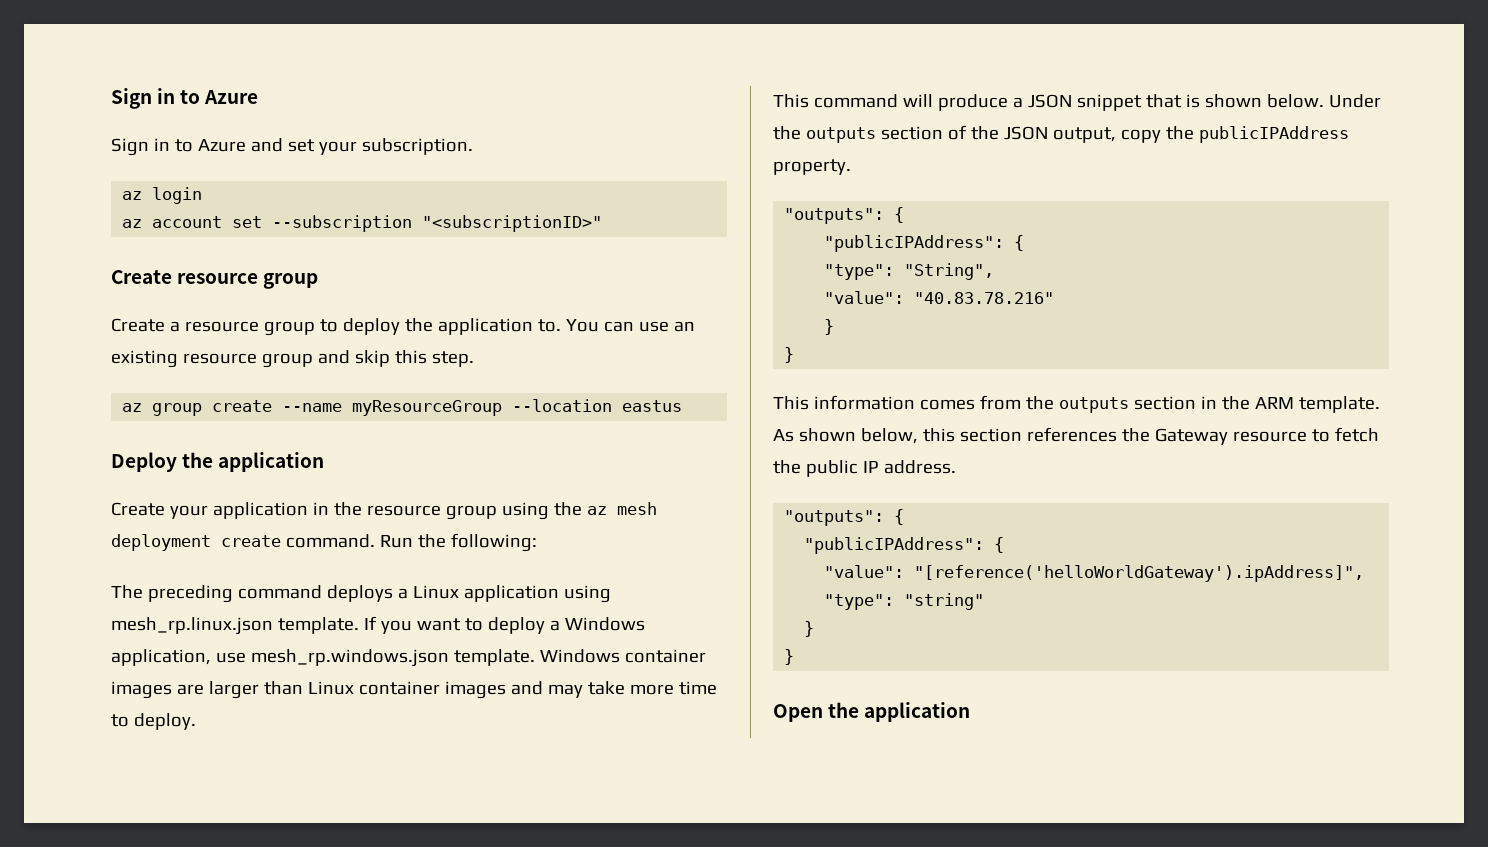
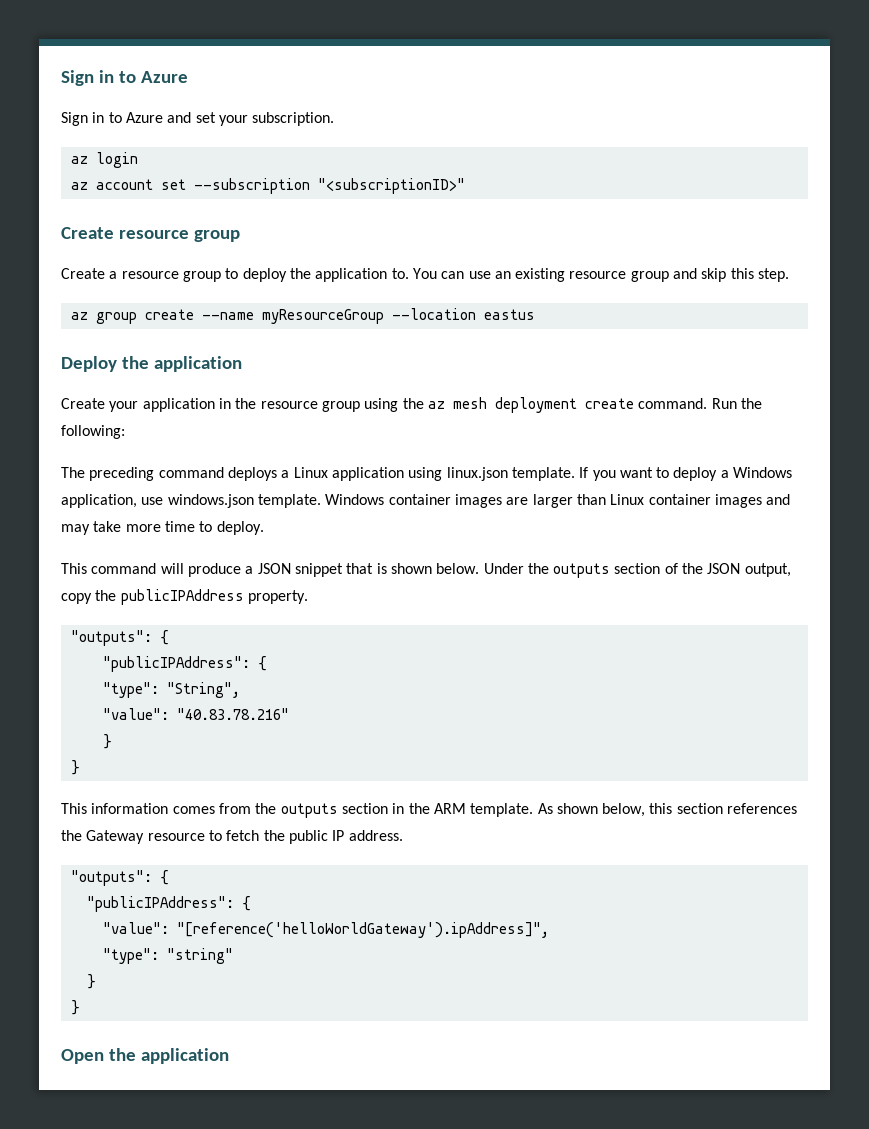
- The preceding command deploys a Linux application using mesh_rp.linux.json template.
+ The preceding command deploys a Linux application using linux.json template.
- If you want to deploy a Windows application, use mesh_rp.windows.json template.
+ If you want to deploy a Windows application, use windows.json template.

